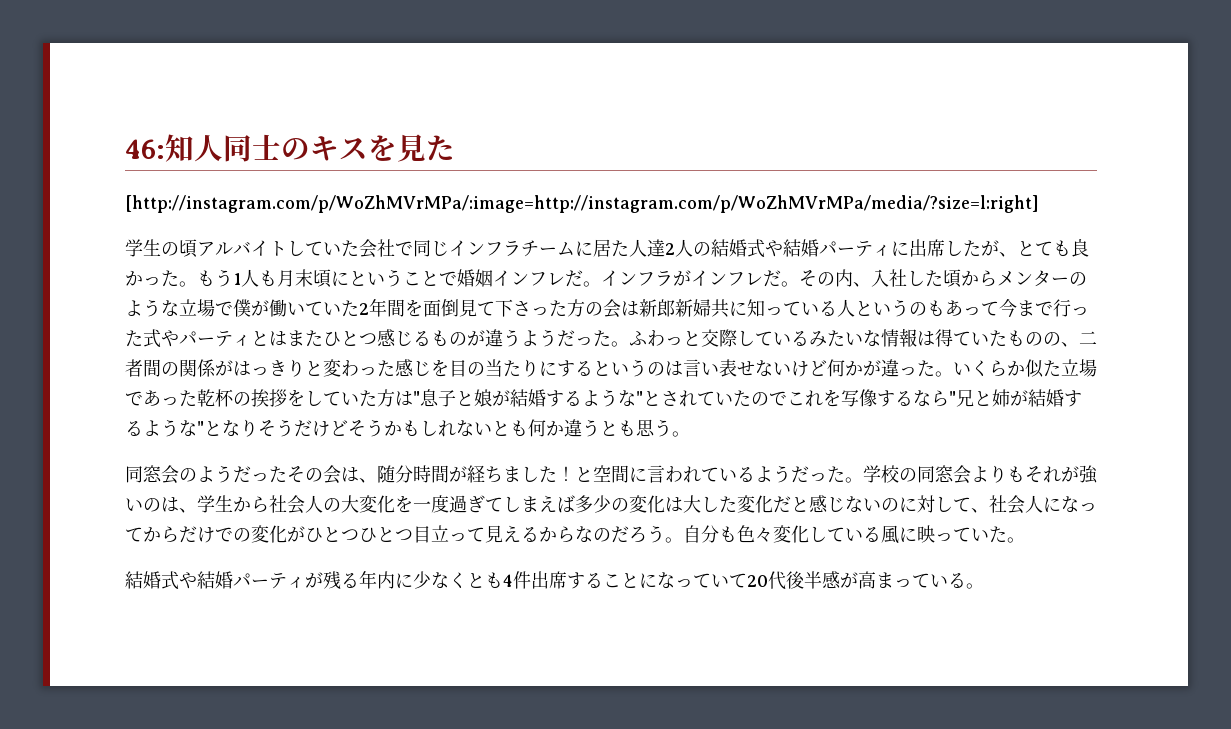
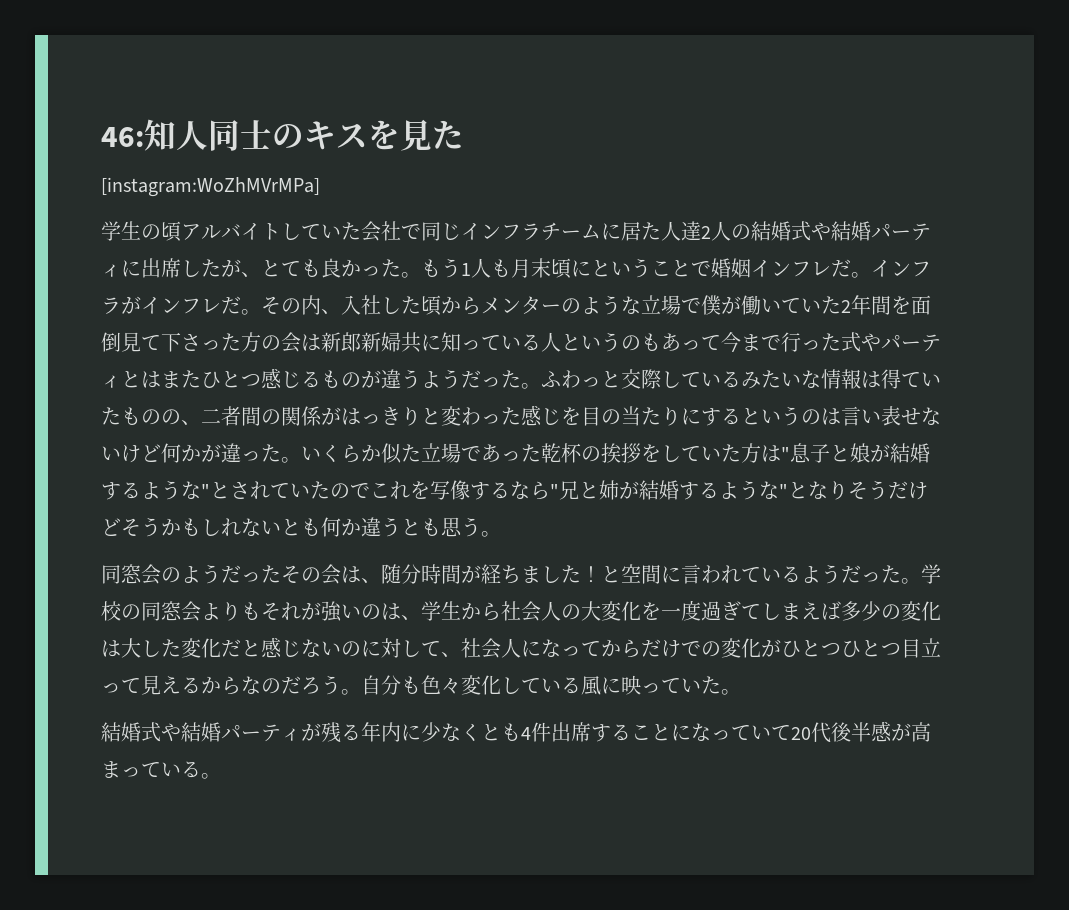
- [http://instagram.com/p/WoZhMVrMPa/:image=http://instagram.com/p/WoZhMVrMPa/media/?size=l:right]
+ [instagram:WoZhMVrMPa]

